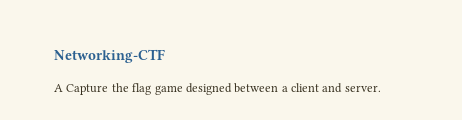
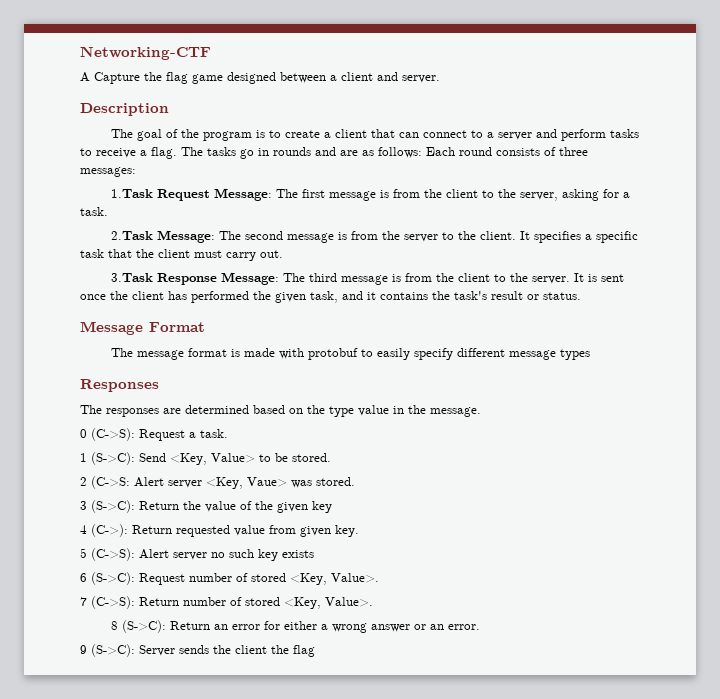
+ Description
+ The goal of the program is to create a client that can connect to a server and perform tasks to receive a flag. The tasks go in rounds and are as follows: Each round consists of three messages:
+ 1.Task Request Message: The first message is from the client to the server, asking for a task.
+ 2.Task Message: The second message is from the server to the client. It specifies a specific task that the client must carry out.
+ 3.Task Response Message: The third message is from the client to the server. It is sent once the client has performed the given task, and it contains the task's result or status.
+ Message Format
+ The message format is made with protobuf to easily specify different message types
+ Responses
+ The responses are determined based on the type value in the message.
+ 0 (C->S): Request a task.
+ 1 (S->C): Send <Key, Value> to be stored.
+ 2 (C->S: Alert server <Key, Vaue> was stored.
+ 3 (S->C): Return the value of the given key
+ 4 (C->): Return requested value from given key.
+ 5 (C->S): Alert server no such key exists
+ 6 (S->C): Request number of stored <Key, Value>.
+ 7 (C->S): Return number of stored <Key, Value>.
+ 8 (S->C): Return an error for either a wrong answer or an error.
+ 9 (S->C): Server sends the client the flag

